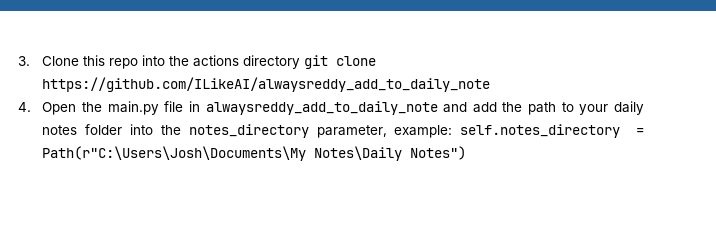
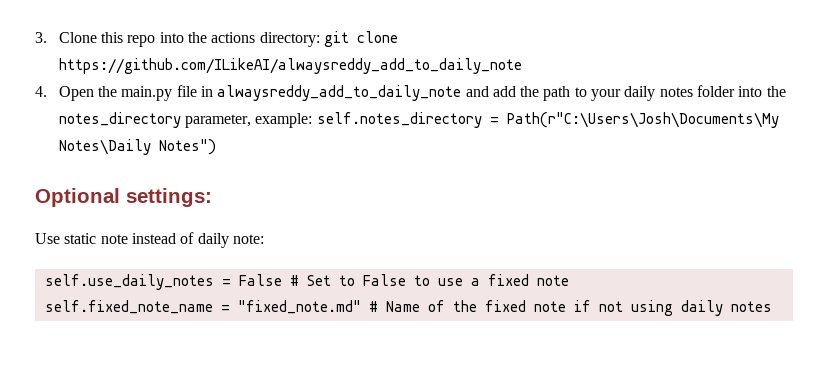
- 3. Clone this repo into the actions directory git clone https://github.com/ILikeAI/alwaysreddy_add_to_daily_note
+ 3. Clone this repo into the actions directory: git clone https://github.com/ILikeAI/alwaysreddy_add_to_daily_note
+ Optional settings:
+ Use static note instead of daily note:
+ self.use_daily_notes = False # Set to False to use a fixed note
+ self.fixed_note_name = "fixed_note.md" # Name of the fixed note if not using daily notes

